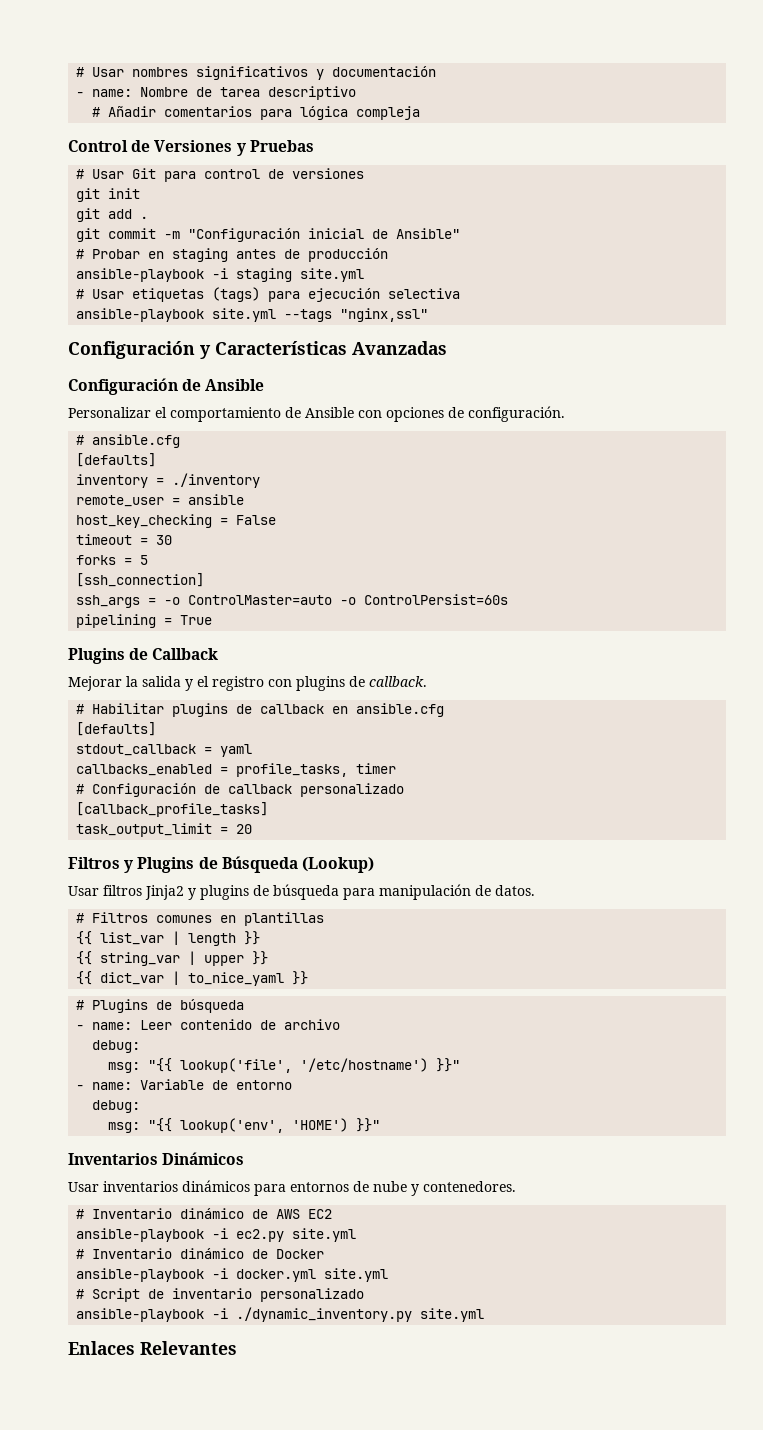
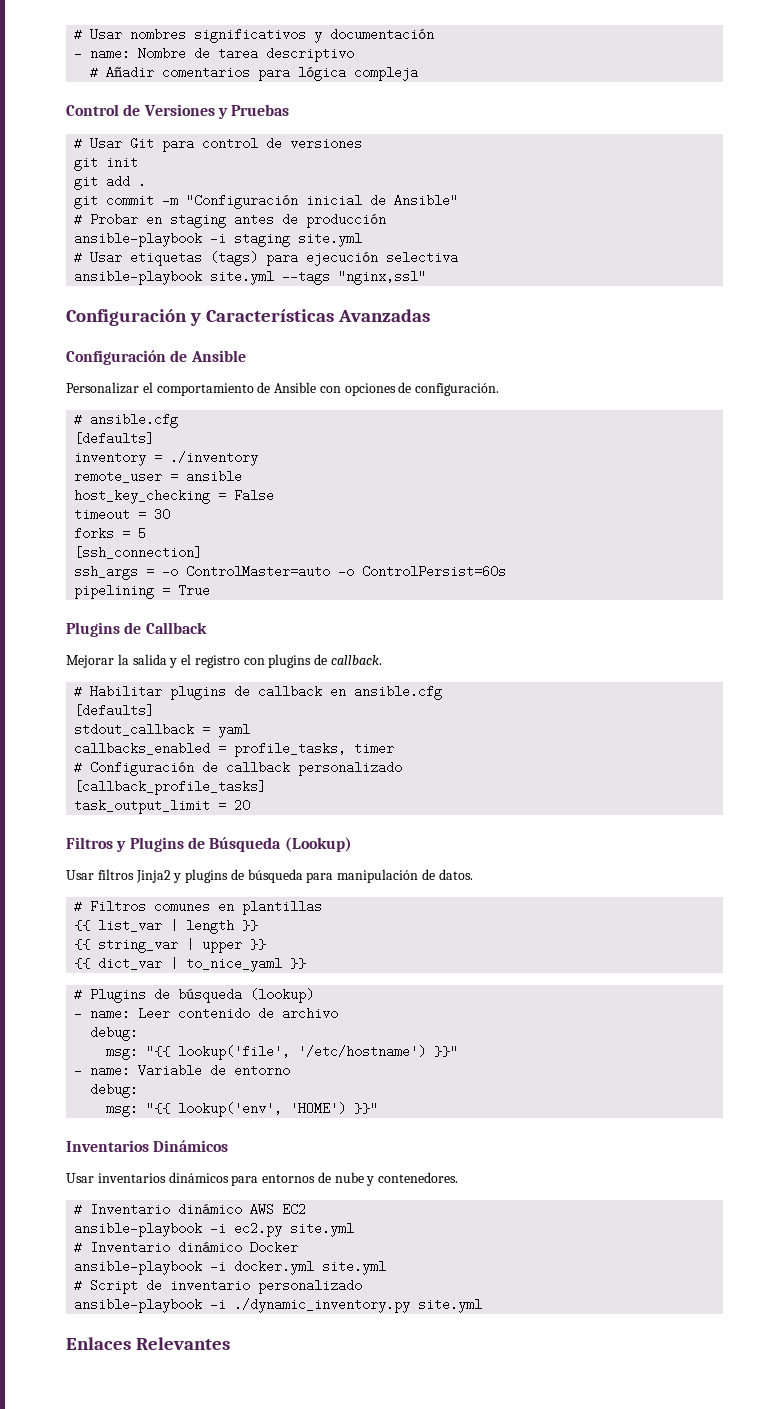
- # Plugins de búsqueda
+ # Plugins de búsqueda (lookup)
- # Inventario dinámico de AWS EC2
+ # Inventario dinámico AWS EC2
- # Inventario dinámico de Docker
+ # Inventario dinámico Docker

